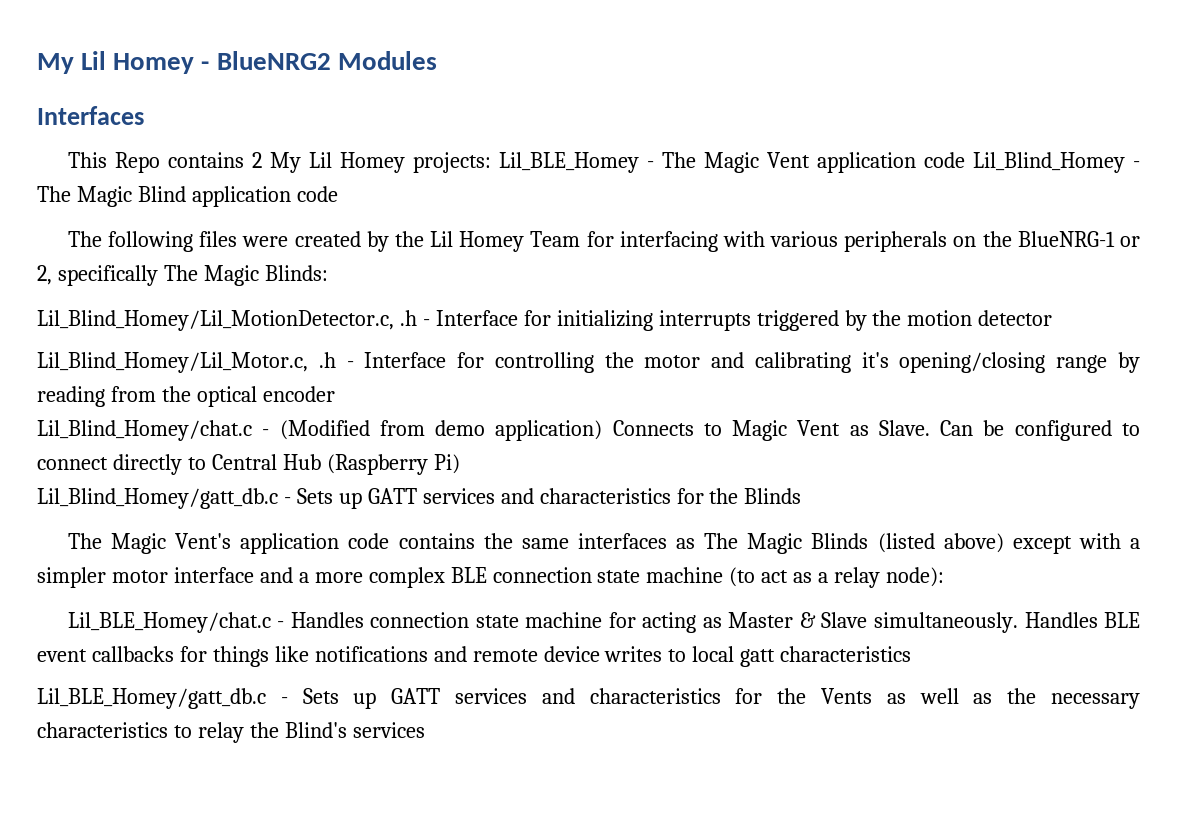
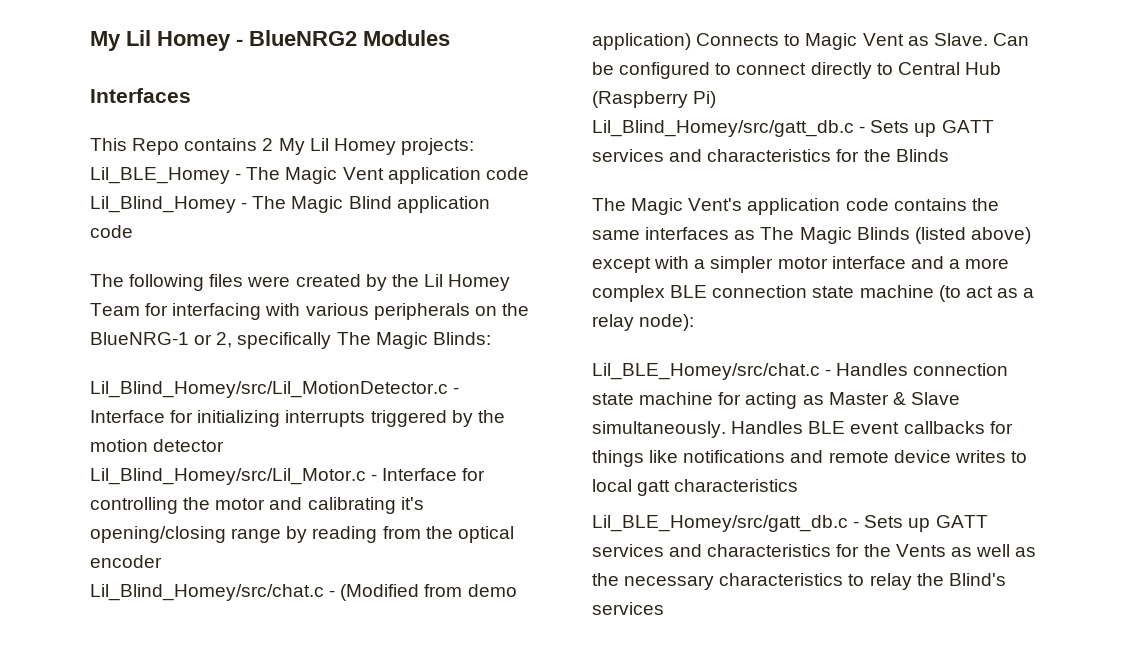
- Lil_Blind_Homey/Lil_MotionDetector.c, .h - Interface for initializing interrupts triggered by the motion detector
+ Lil_Blind_Homey/src/Lil_MotionDetector.c - Interface for initializing interrupts triggered by the motion detector
- Lil_Blind_Homey/Lil_Motor.c, .h - Interface for controlling the motor and calibrating it's opening/closing range by reading from the optical encoder
+ Lil_Blind_Homey/src/Lil_Motor.c - Interface for controlling the motor and calibrating it's opening/closing range by reading from the optical encoder
- Lil_Blind_Homey/chat.c - (Modified from demo application) Connects to Magic Vent as Slave.
+ Lil_Blind_Homey/src/chat.c - (Modified from demo application) Connects to Magic Vent as Slave.
- Lil_Blind_Homey/gatt_db.c - Sets up GATT services and characteristics for the Blinds
+ Lil_Blind_Homey/src/gatt_db.c - Sets up GATT services and characteristics for the Blinds
- Lil_BLE_Homey/chat.c - Handles connection state machine for acting as Master & Slave simultaneously.
+ Lil_BLE_Homey/src/chat.c - Handles connection state machine for acting as Master & Slave simultaneously.
- Lil_BLE_Homey/gatt_db.c - Sets up GATT services and characteristics for the Vents as well as the necessary characteristics to relay the Blind's services
+ Lil_BLE_Homey/src/gatt_db.c - Sets up GATT services and characteristics for the Vents as well as the necessary characteristics to relay the Blind's services

